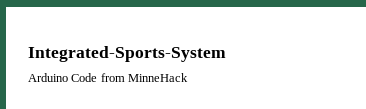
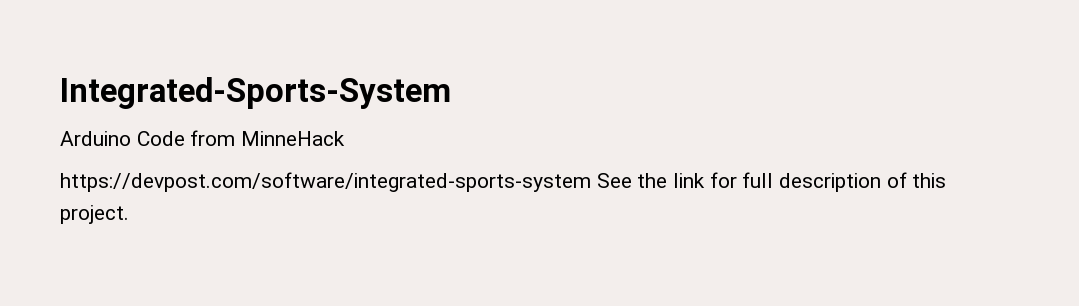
+ https://devpost.com/software/integrated-sports-system See the link for full description of this project.

